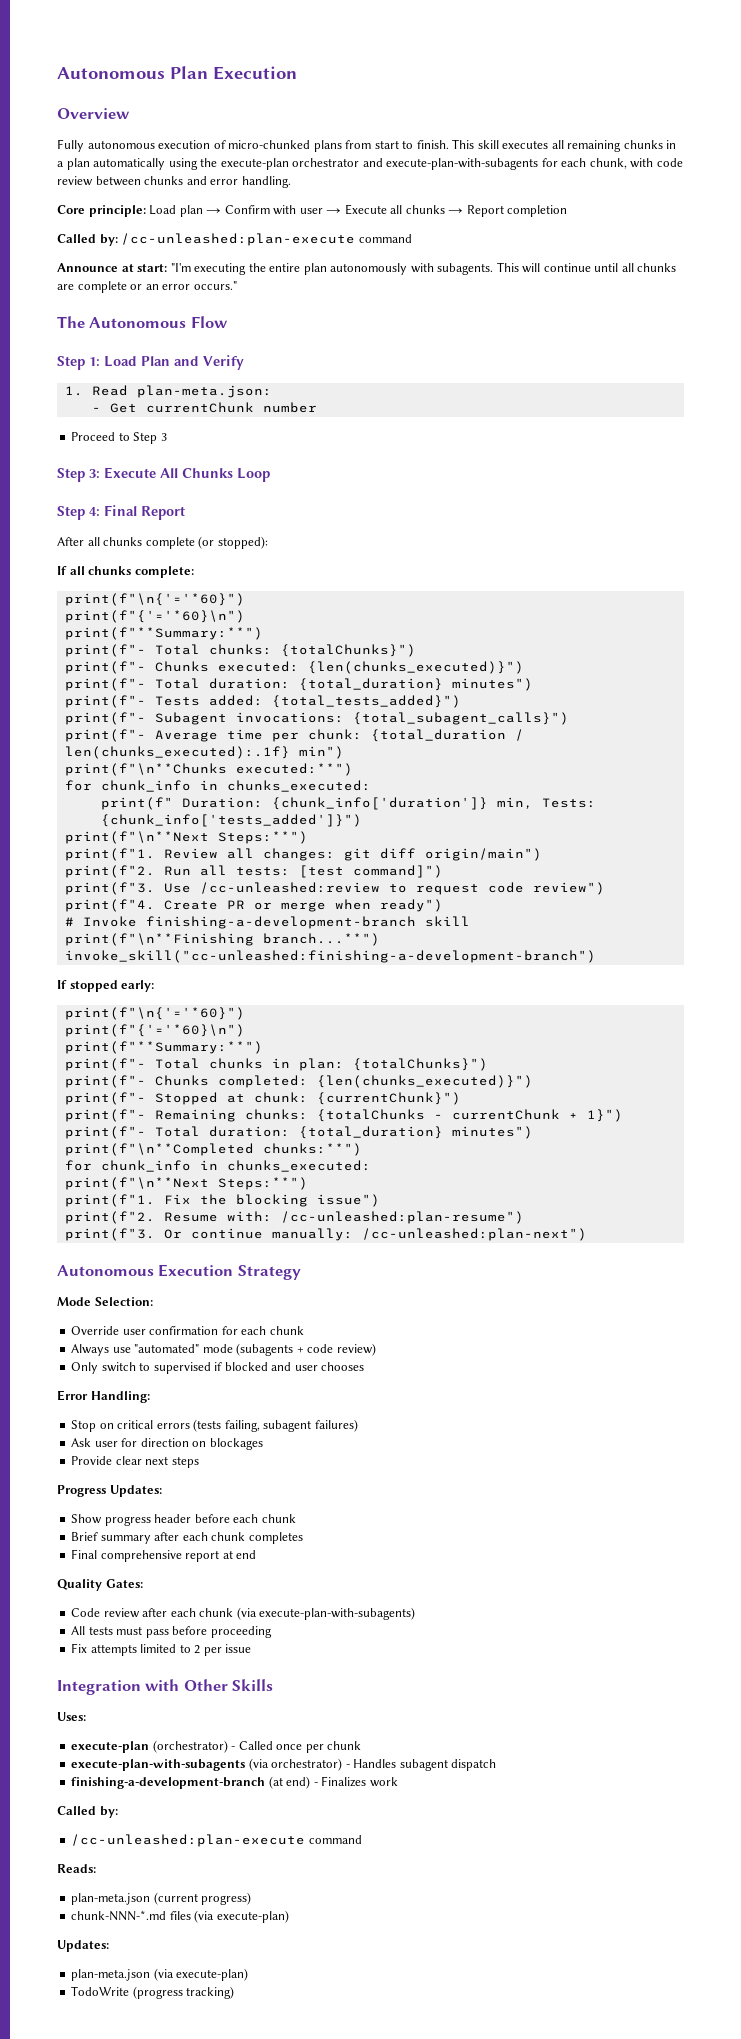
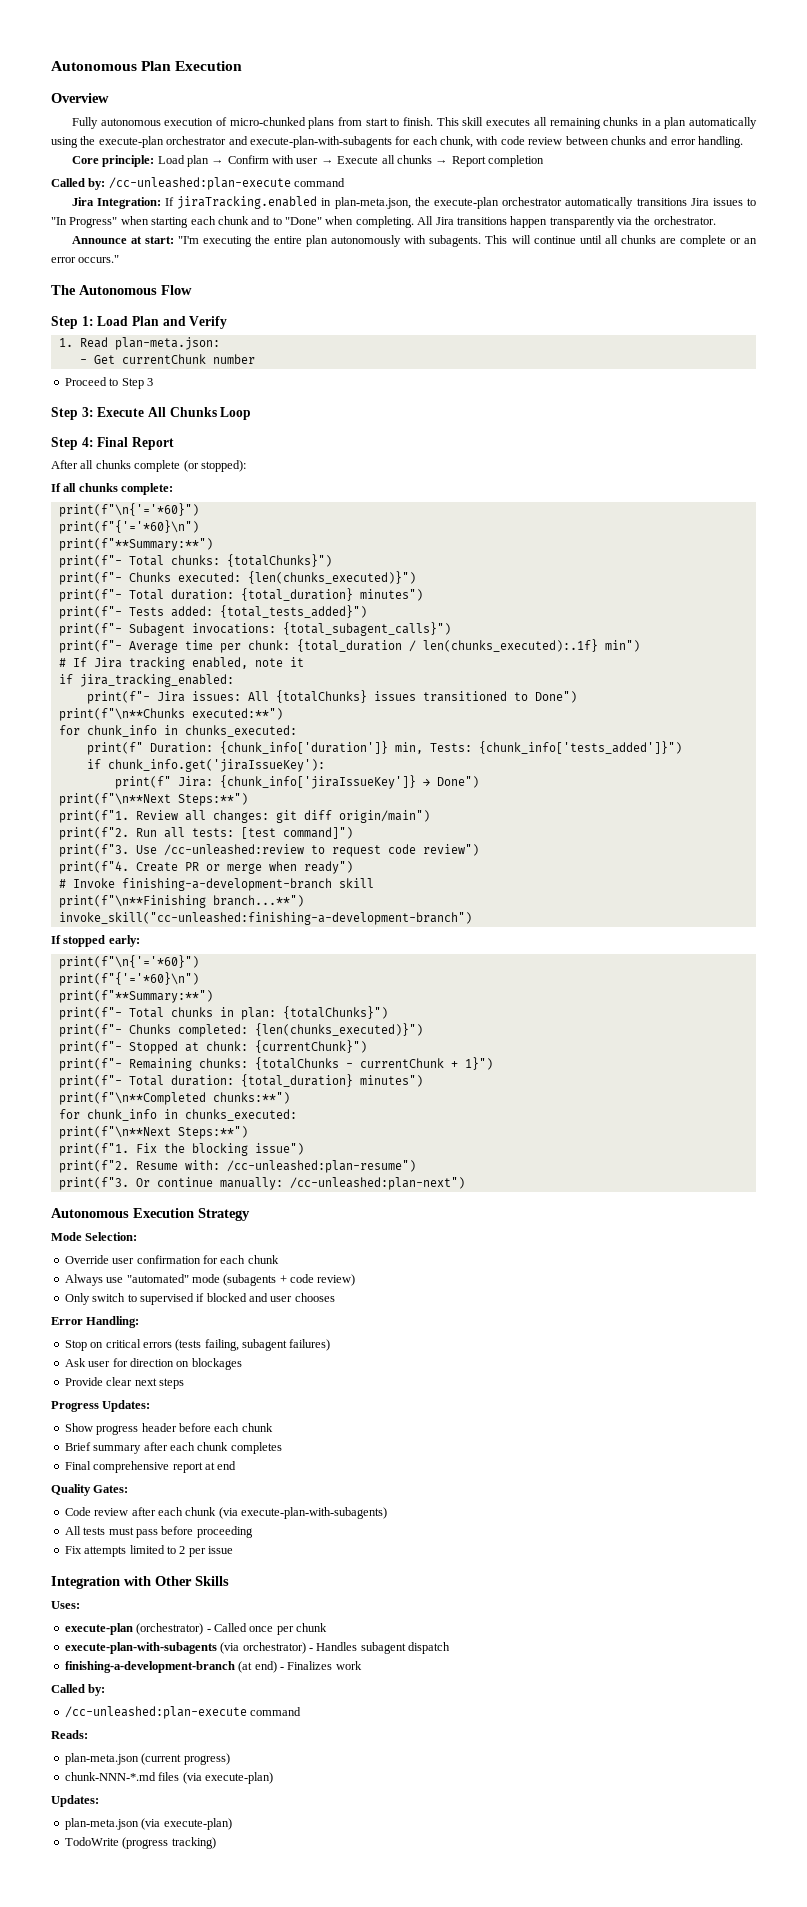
+ Jira Integration: If jiraTracking.enabled in plan-meta.json, the execute-plan orchestrator automatically transitions Jira issues to "In Progress" when starting each chunk and to "Done" when completing. All Jira transitions happen transparently via the orchestrator.
+ # If Jira tracking enabled, note it
+ if jira_tracking_enabled:
+ print(f"- Jira issues: All {totalChunks} issues transitioned to Done")
+ if chunk_info.get('jiraIssueKey'):
+ print(f" Jira: {chunk_info['jiraIssueKey']} → Done")

